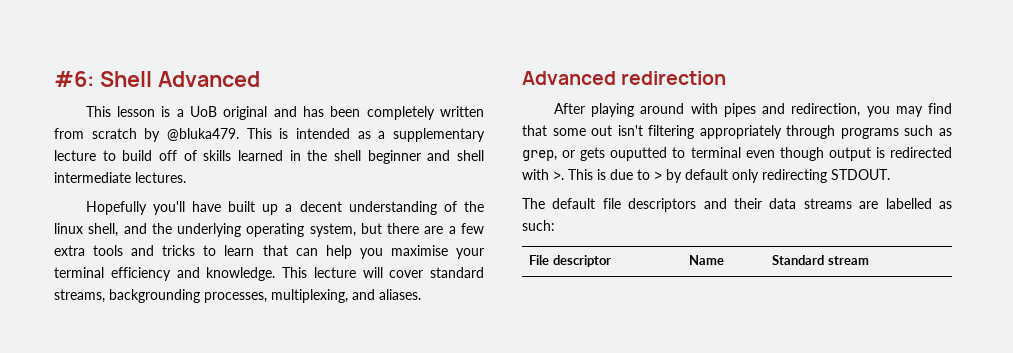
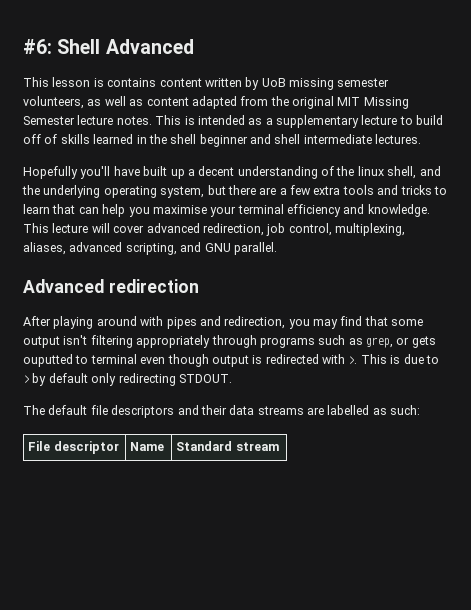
- This lesson is a UoB original and has been completely written from scratch by @bluka479.
+ This lesson is contains content written by UoB missing semester volunteers, as well as content adapted from the original MIT Missing Semester lecture notes.
- This lecture will cover standard streams, backgrounding processes, multiplexing, and aliases.
+ This lecture will cover advanced redirection, job control, multiplexing, aliases, advanced scripting, and GNU parallel.
- After playing around with pipes and redirection, you may find that some out isn't filtering appropriately through programs such as grep, or gets ouputted to terminal even though output is redirected with >.
+ After playing around with pipes and redirection, you may find that some output isn't filtering appropriately through programs such as grep, or gets ouputted to terminal even though output is redirected with >.

